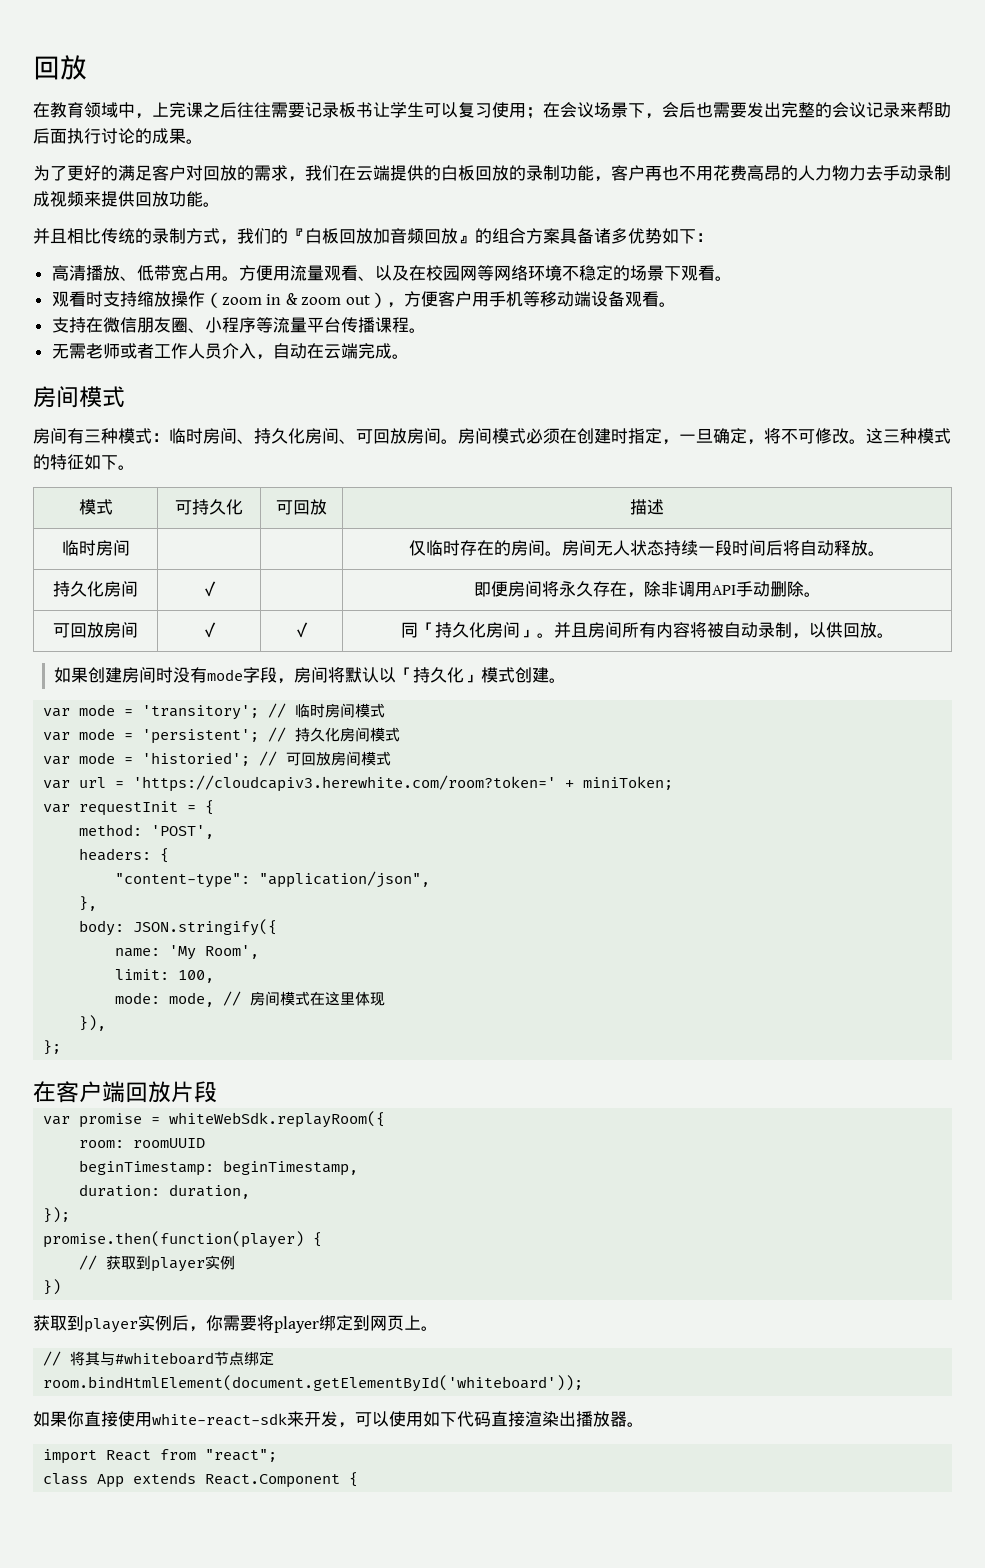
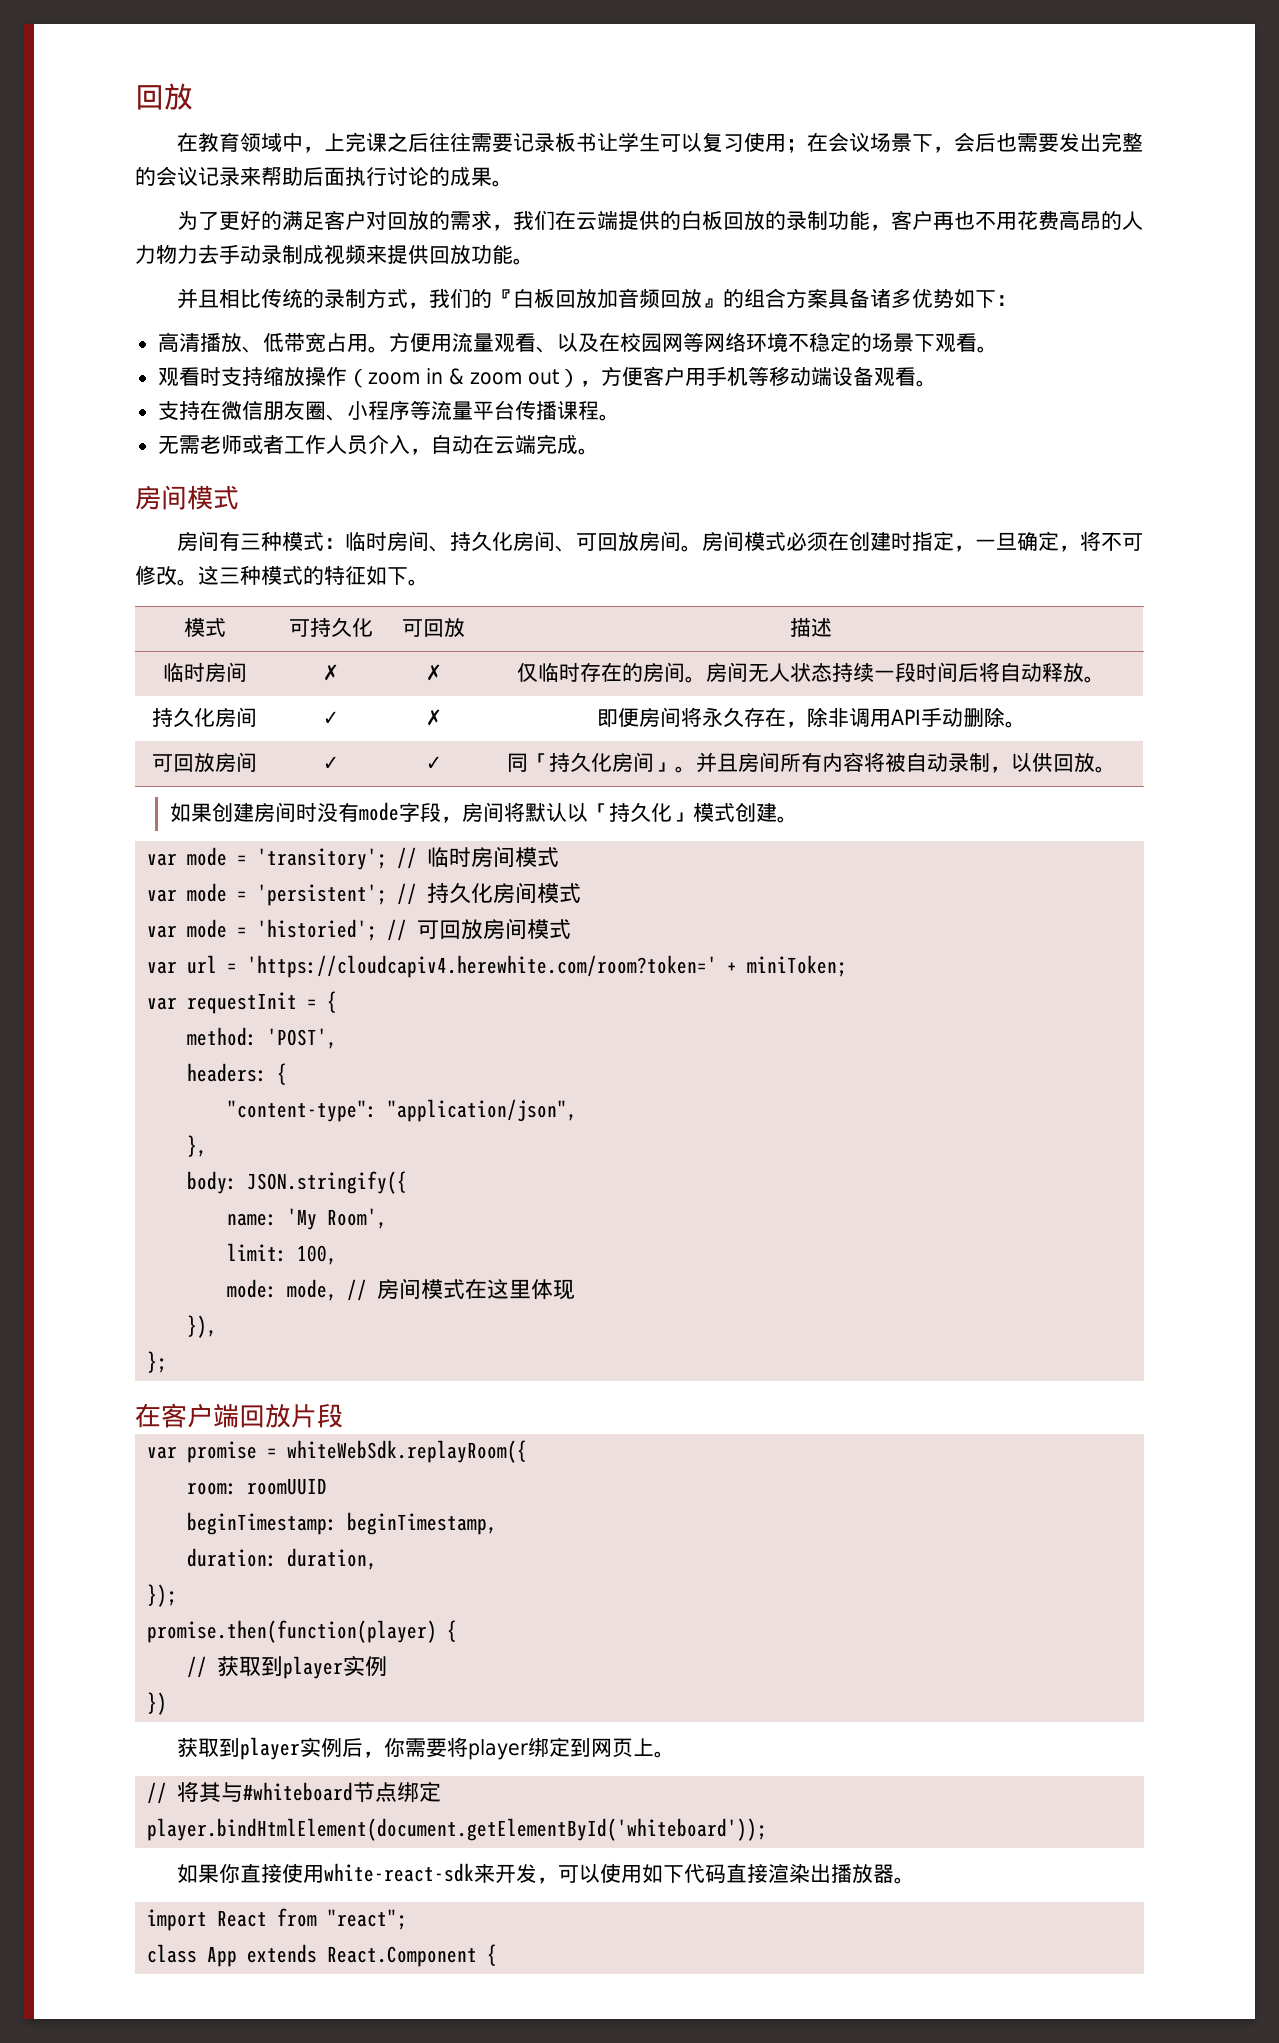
- 临时房间 | | | 仅临时存在的房间。房间无人状态持续一段时间后将自动释放。
+ 临时房间 | ✗ | ✗ | 仅临时存在的房间。房间无人状态持续一段时间后将自动释放。
- 持久化房间 | ✓ | | 即便房间将永久存在，除非调用API手动删除。
+ 持久化房间 | ✓ | ✗ | 即便房间将永久存在，除非调用API手动删除。
- var url = 'https://cloudcapiv3.herewhite.com/room?token=' + miniToken;
+ var url = 'https://cloudcapiv4.herewhite.com/room?token=' + miniToken;
- room.bindHtmlElement(document.getElementById('whiteboard'));
+ player.bindHtmlElement(document.getElementById('whiteboard'));

